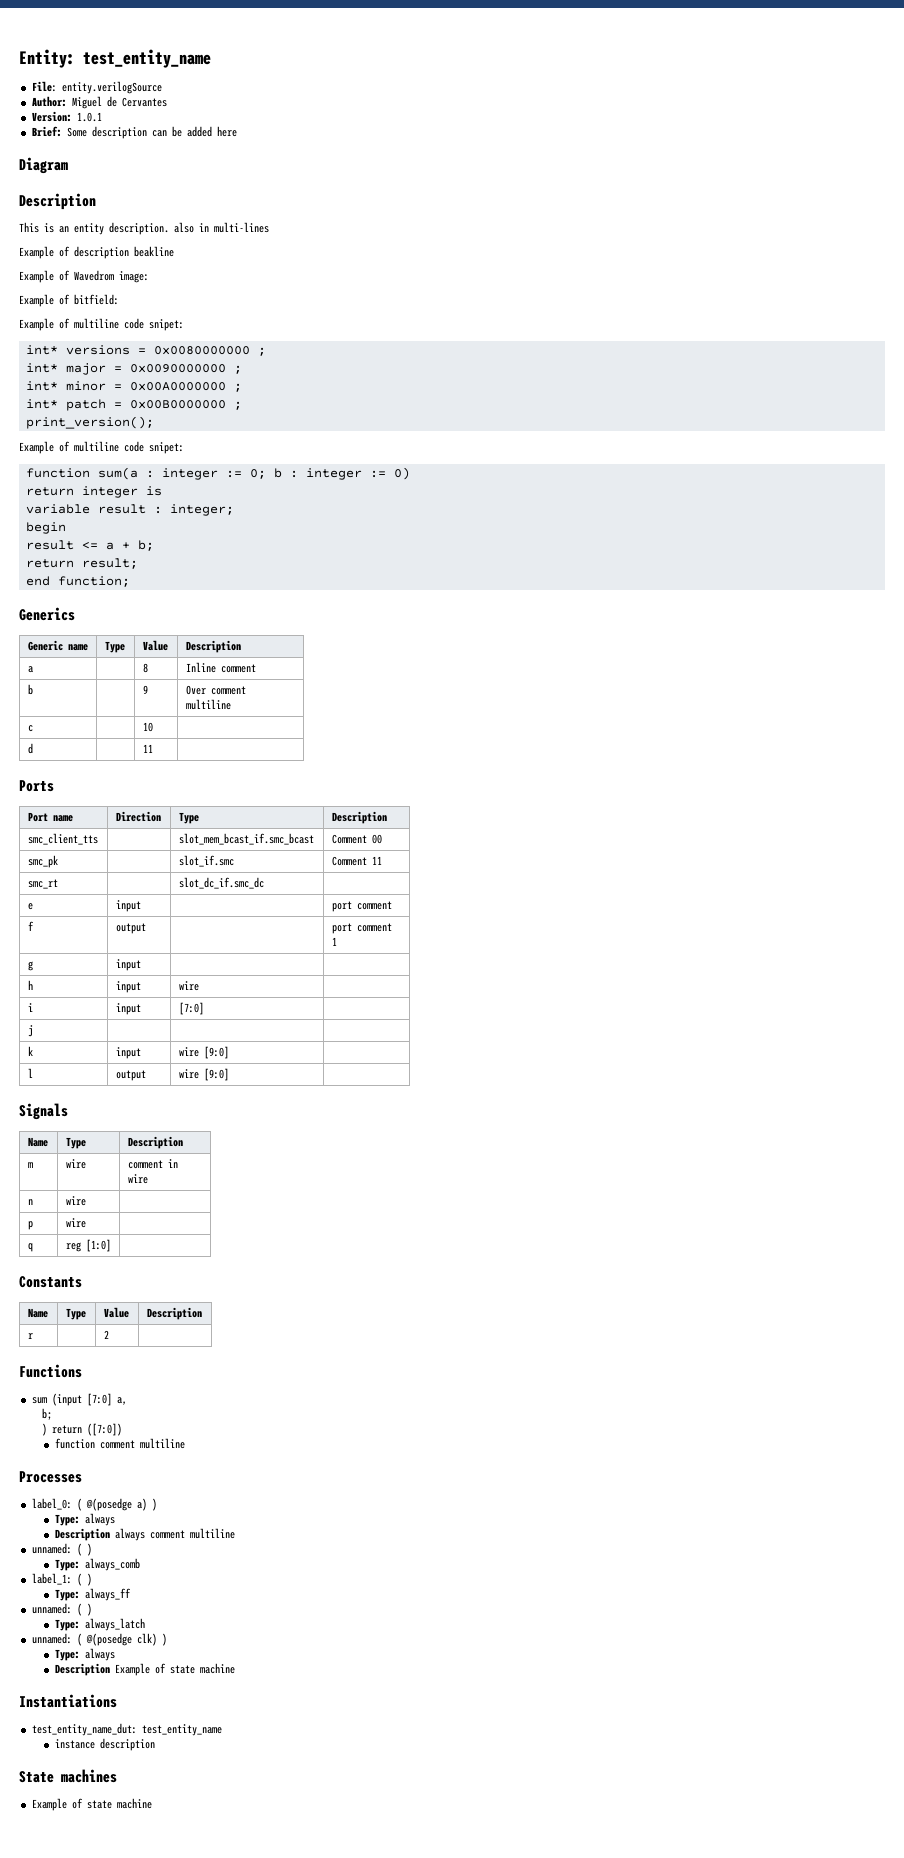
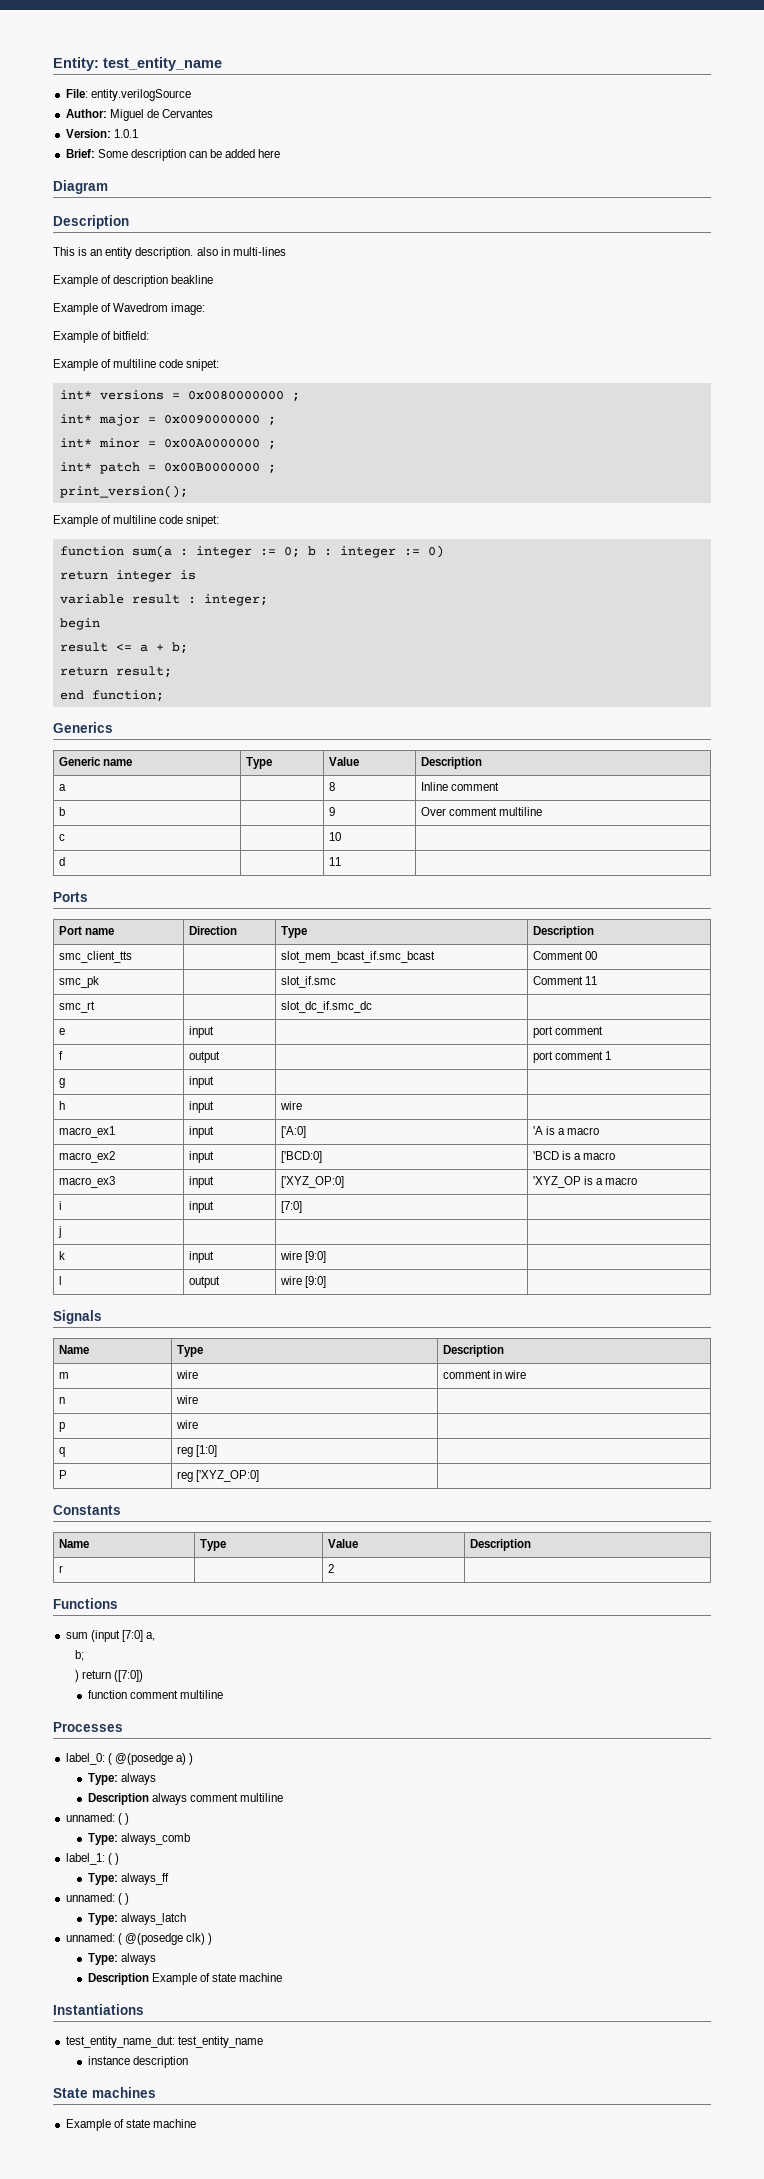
+ macro_ex1 | input | ['A:0] | 'A is a macro
+ macro_ex2 | input | ['BCD:0] | 'BCD is a macro
+ macro_ex3 | input | ['XYZ_OP:0] | 'XYZ_OP is a macro
+ P | reg ['XYZ_OP:0] |

